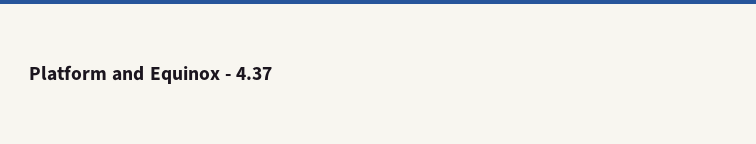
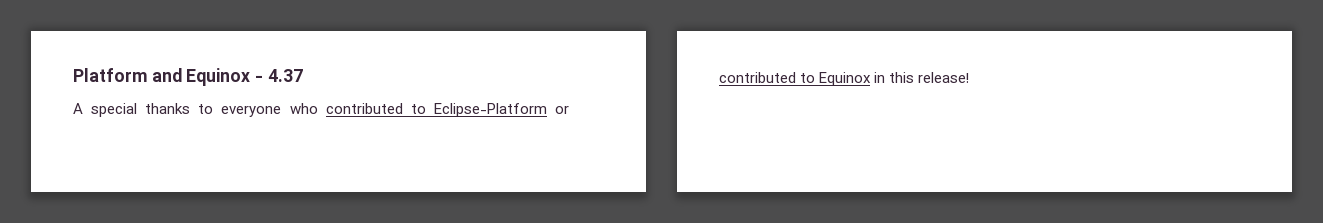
+ A special thanks to everyone who contributed to Eclipse-Platform or contributed to Equinox in this release!

